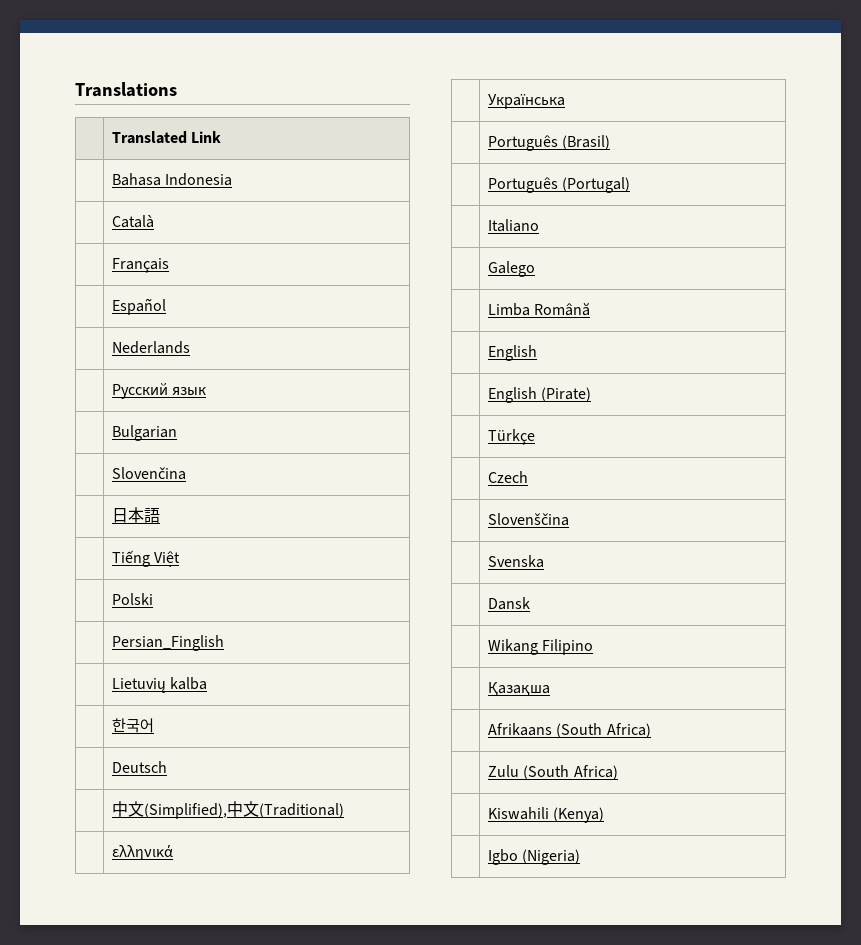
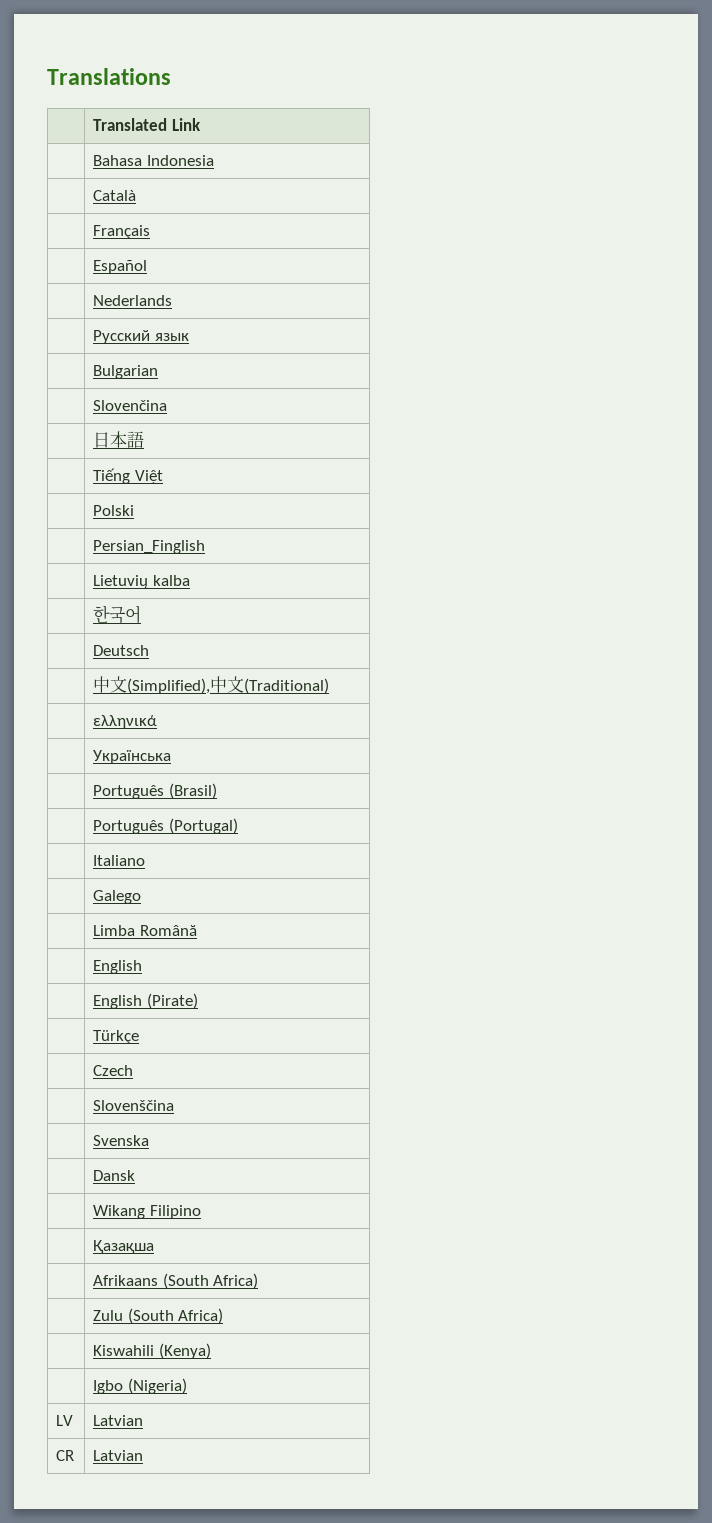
+ LV | Latvian
+ CR | Latvian

